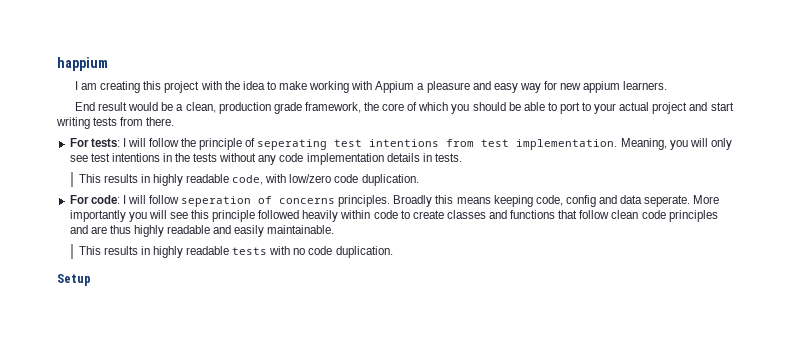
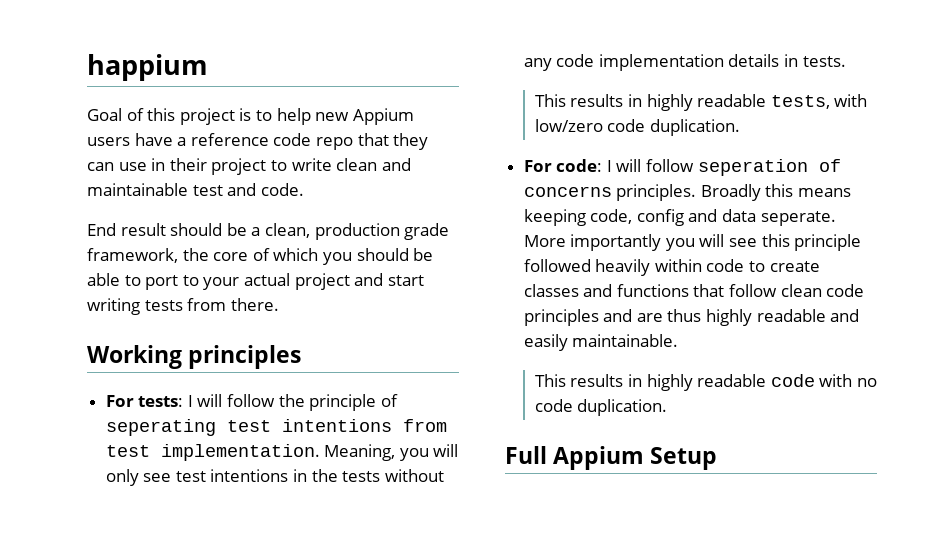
- I am creating this project with the idea to make working with Appium a pleasure and easy way for new appium learners.
+ Goal of this project is to help new Appium users have a reference code repo that they can use in their project to write clean and maintainable test and code.
- End result would be a clean, production grade framework, the core of which you should be able to port to your actual project and start writing tests from there.
+ End result should be a clean, production grade framework, the core of which you should be able to port to your actual project and start writing tests from there.
+ Working principles
- This results in highly readable code, with low/zero code duplication.
+ This results in highly readable tests, with low/zero code duplication.
- This results in highly readable tests with no code duplication.
+ This results in highly readable code with no code duplication.
- Setup
+ Full Appium Setup

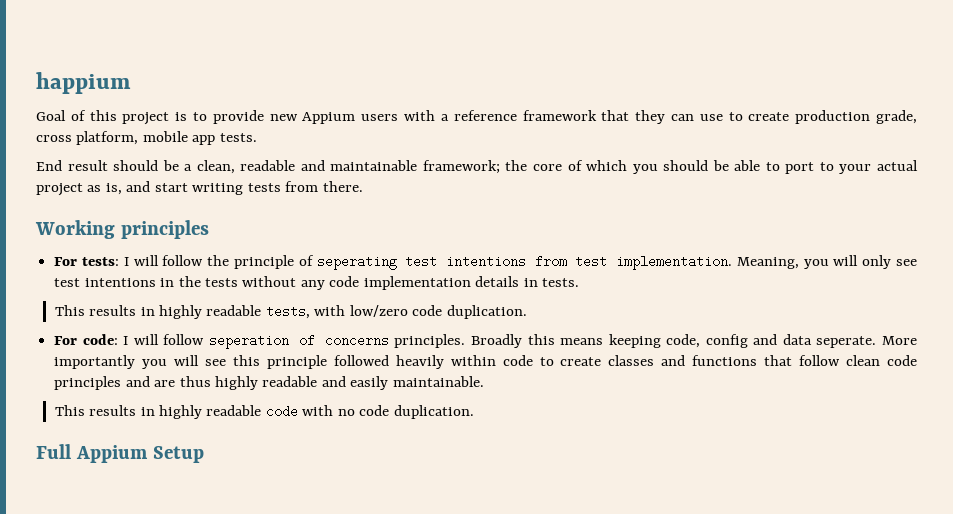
- Goal of this project is to help new Appium users have a reference code repo that they can use in their project to write clean and maintainable test and code.
+ Goal of this project is to provide new Appium users with a reference framework that they can use to create production grade, cross platform, mobile app tests.
- End result should be a clean, production grade framework, the core of which you should be able to port to your actual project and start writing tests from there.
+ End result should be a clean, readable and maintainable framework; the core of which you should be able to port to your actual project as is, and start writing tests from there.

